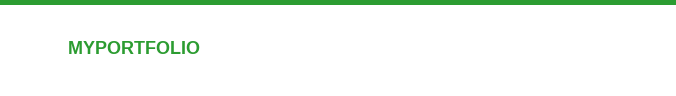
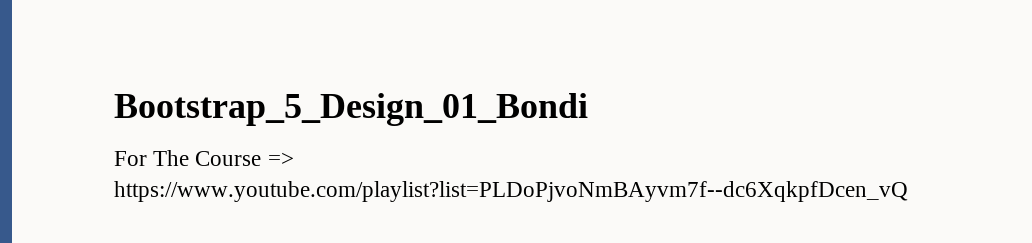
- MYPORTFOLIO
+ Bootstrap_5_Design_01_Bondi
+ For The Course => https://www.youtube.com/playlist?list=PLDoPjvoNmBAyvm7f--dc6XqkpfDcen_vQ

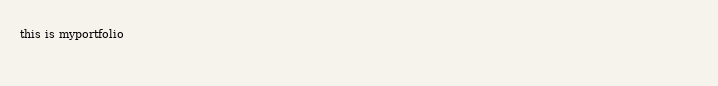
- Bootstrap_5_Design_01_Bondi
- For The Course => https://www.youtube.com/playlist?list=PLDoPjvoNmBAyvm7f--dc6XqkpfDcen_vQ
+ this is myportfolio

